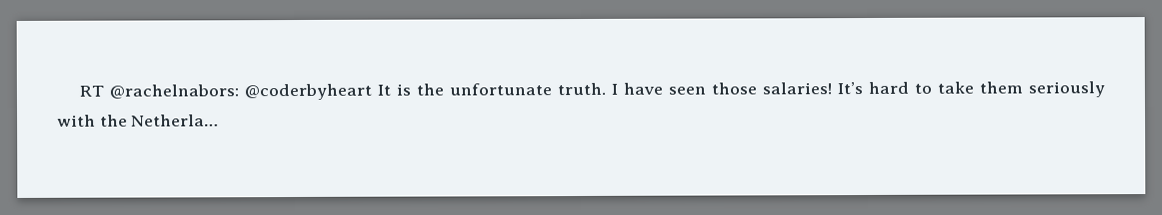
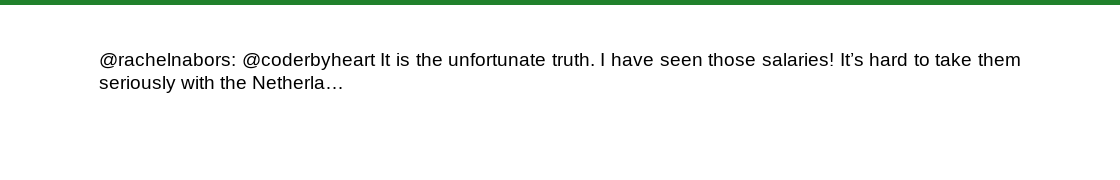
- RT @rachelnabors: @coderbyheart It is the unfortunate truth.
+ @rachelnabors: @coderbyheart It is the unfortunate truth.

